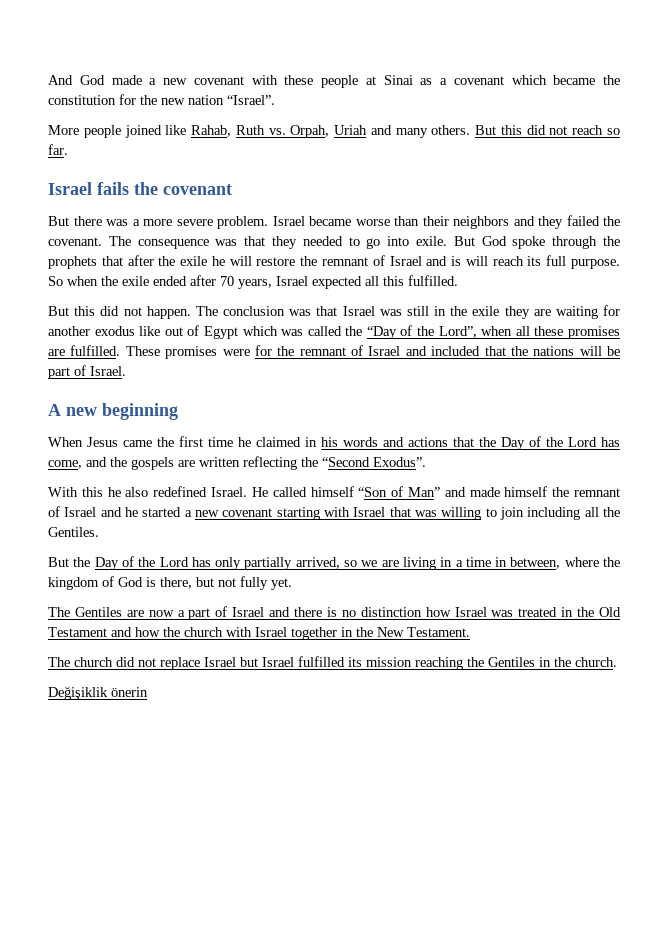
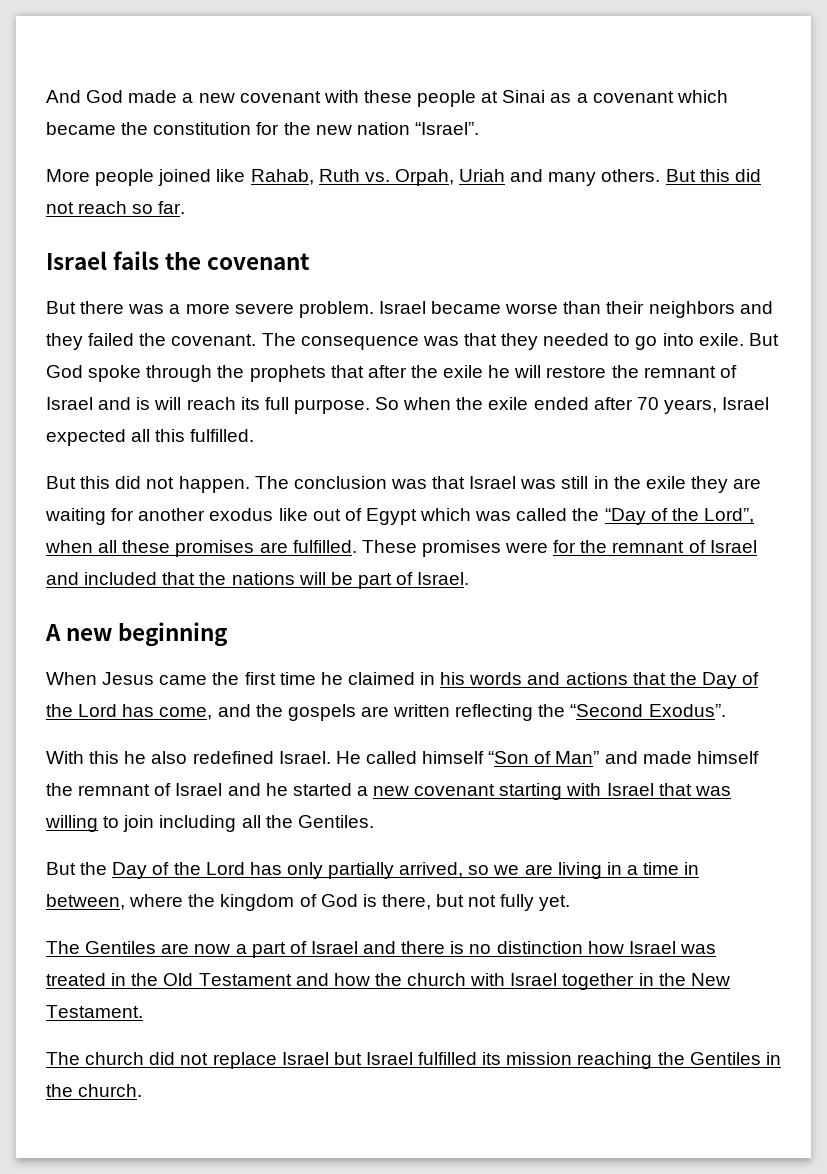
- Değişiklik önerin

